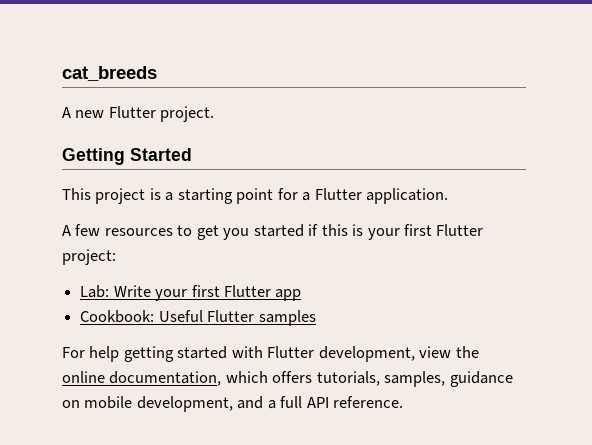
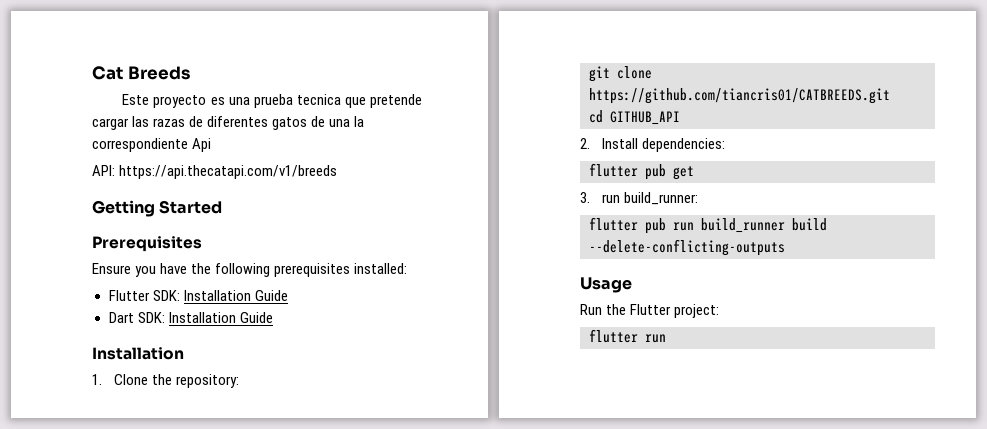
- cat_breeds
- A new Flutter project.
+ Cat Breeds
+ Este proyecto es una prueba tecnica que pretende cargar las razas de diferentes gatos de una la correspondiente Api
+ API: https://api.thecatapi.com/v1/breeds
  Getting Started
- This project is a starting point for a Flutter application.
- A few resources to get you started if this is your first Flutter project:
- Lab: Write your first Flutter app
- Cookbook: Useful Flutter samples
- For help getting started with Flutter development, view the online documentation, which offers tutorials, samples, guidance on mobile development, and a full API reference.
+ Prerequisites
+ Ensure you have the following prerequisites installed:
+ Flutter SDK: Installation Guide
+ Dart SDK: Installation Guide
+ Installation
+ 1. Clone the repository:
+ git clone https://github.com/tiancris01/CATBREEDS.git
+ cd GITHUB_API
+ 2. Install dependencies:
+ flutter pub get
+ 3. run build_runner:
+ flutter pub run build_runner build --delete-conflicting-outputs
+ Usage
+ Run the Flutter project:
+ flutter run

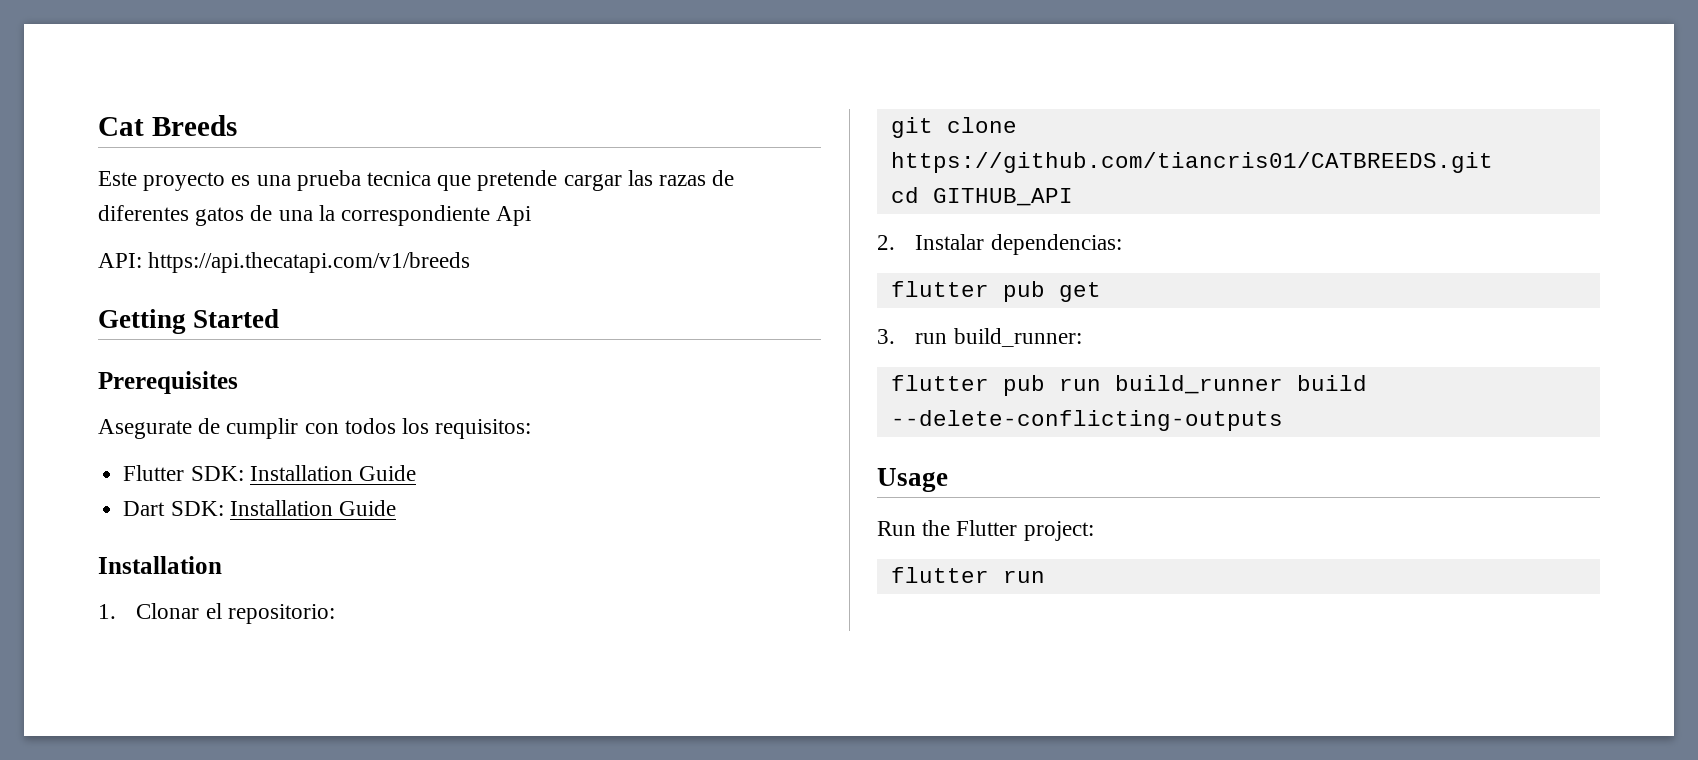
- Ensure you have the following prerequisites installed:
+ Asegurate de cumplir con todos los requisitos:
- 1. Clone the repository:
+ 1. Clonar el repositorio:
- 2. Install dependencies:
+ 2. Instalar dependencias:

